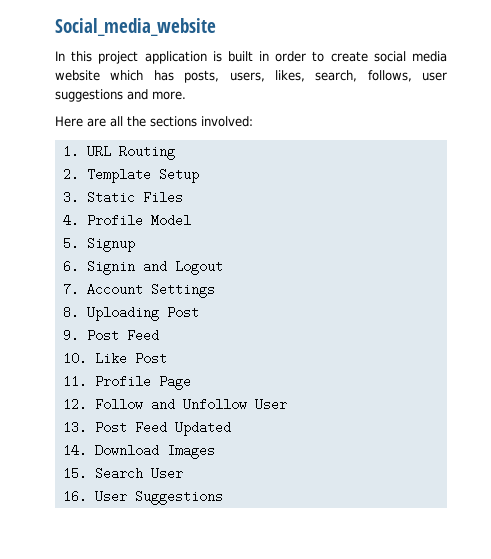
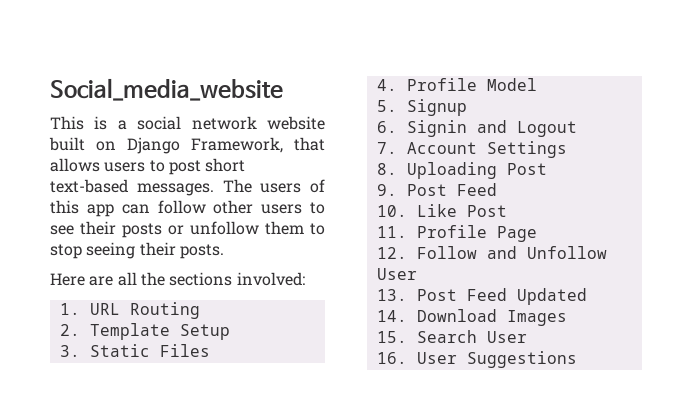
- In this project application is built in order to create social media website which has posts, users, likes, search, follows, user suggestions and more.
+ This is a social network website built on Django Framework, that allows users to post short text-based messages. The users of this app can follow other users to see their posts or unfollow them to stop seeing their posts.

